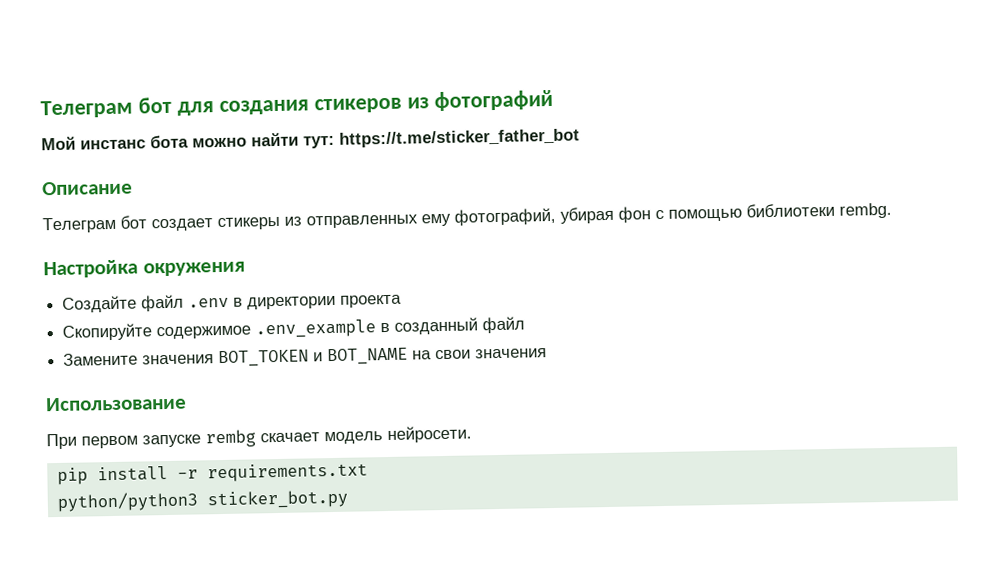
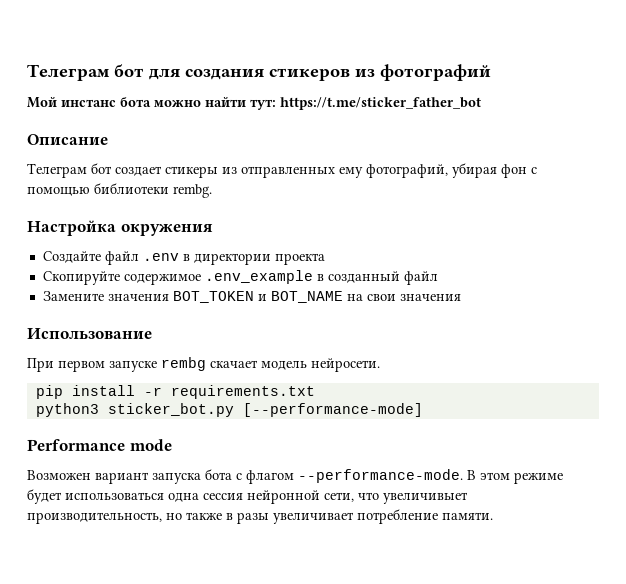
- python/python3 sticker_bot.py
+ python3 sticker_bot.py [--performance-mode]
+ Performance mode
+ Возможен вариант запуска бота с флагом --performance-mode. В этом режиме будет использоваться одна сессия нейронной сети, что увеличивыет производительность, но также в разы увеличивает потребление памяти.

